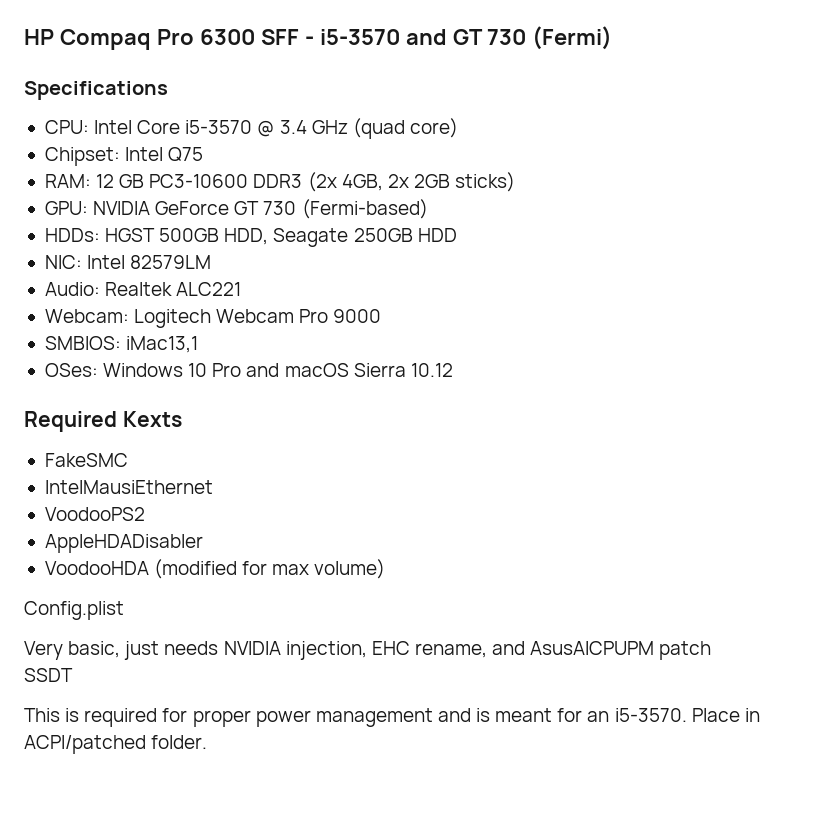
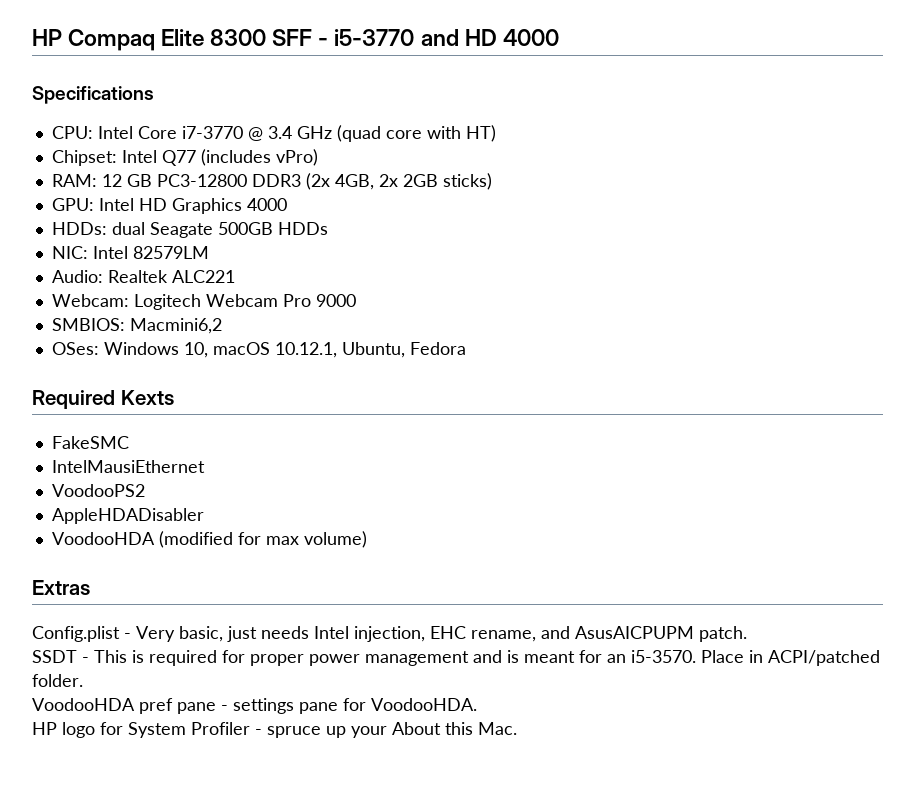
- HP Compaq Pro 6300 SFF - i5-3570 and GT 730 (Fermi)
+ HP Compaq Elite 8300 SFF - i5-3770 and HD 4000
- CPU: Intel Core i5-3570 @ 3.4 GHz (quad core)
+ CPU: Intel Core i7-3770 @ 3.4 GHz (quad core with HT)
- Chipset: Intel Q75
+ Chipset: Intel Q77 (includes vPro)
- RAM: 12 GB PC3-10600 DDR3 (2x 4GB, 2x 2GB sticks)
+ RAM: 12 GB PC3-12800 DDR3 (2x 4GB, 2x 2GB sticks)
- GPU: NVIDIA GeForce GT 730 (Fermi-based)
- HDDs: HGST 500GB HDD, Seagate 250GB HDD
+ GPU: Intel HD Graphics 4000
+ HDDs: dual Seagate 500GB HDDs
- SMBIOS: iMac13,1
+ SMBIOS: Macmini6,2
- OSes: Windows 10 Pro and macOS Sierra 10.12
+ OSes: Windows 10, macOS 10.12.1, Ubuntu, Fedora
+ Extras
- Config.plist
- Very basic, just needs NVIDIA injection, EHC rename, and AsusAICPUPM patch
+ Config.plist - Very basic, just needs Intel injection, EHC rename, and AsusAICPUPM patch.
- SSDT
- This is required for proper power management and is meant for an i5-3570.
+ SSDT - This is required for proper power management and is meant for an i5-3570.
+ VoodooHDA pref pane - settings pane for VoodooHDA.
+ HP logo for System Profiler - spruce up your About this Mac.

